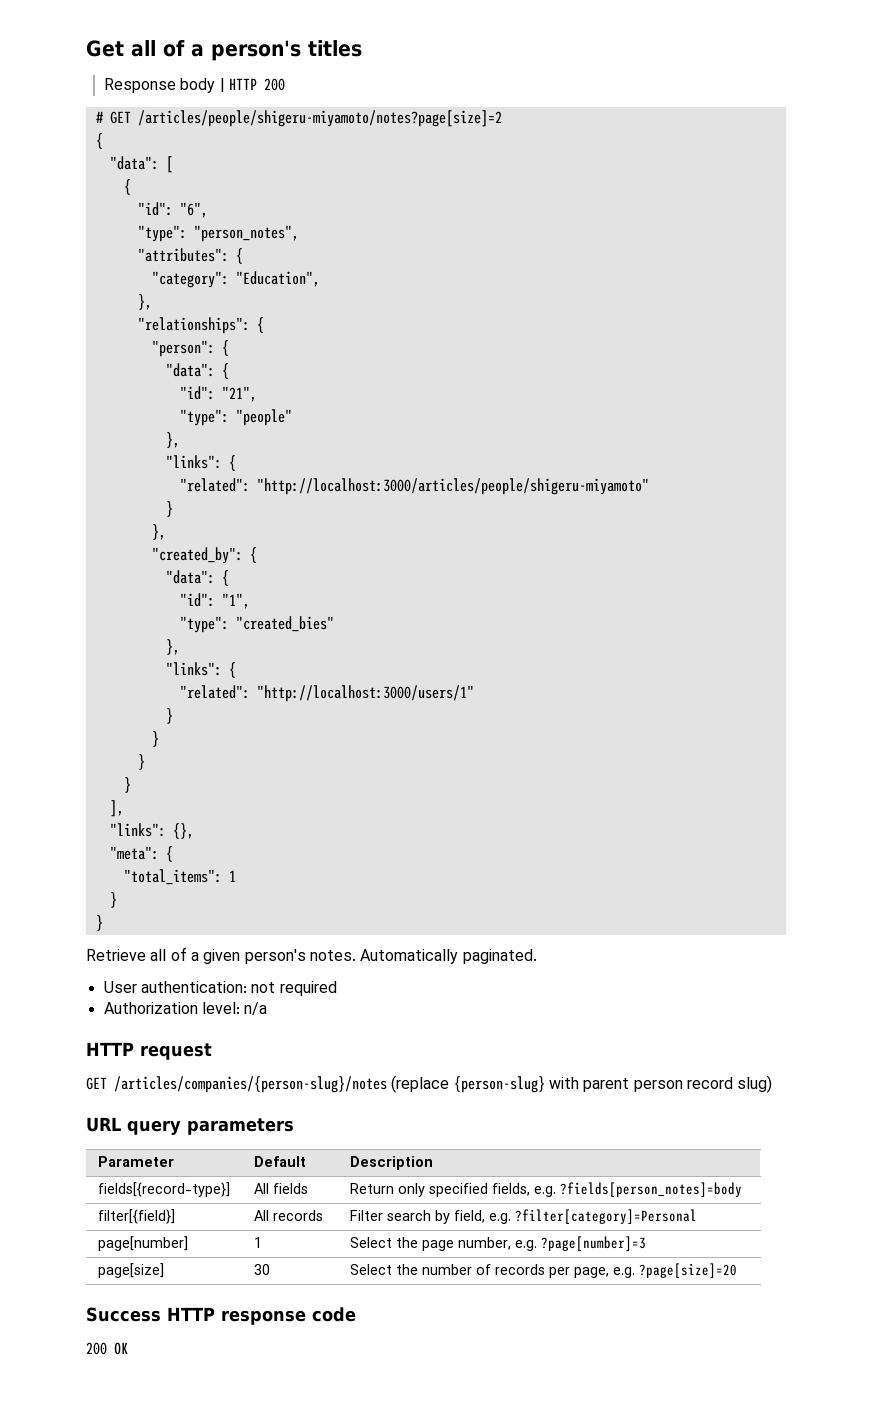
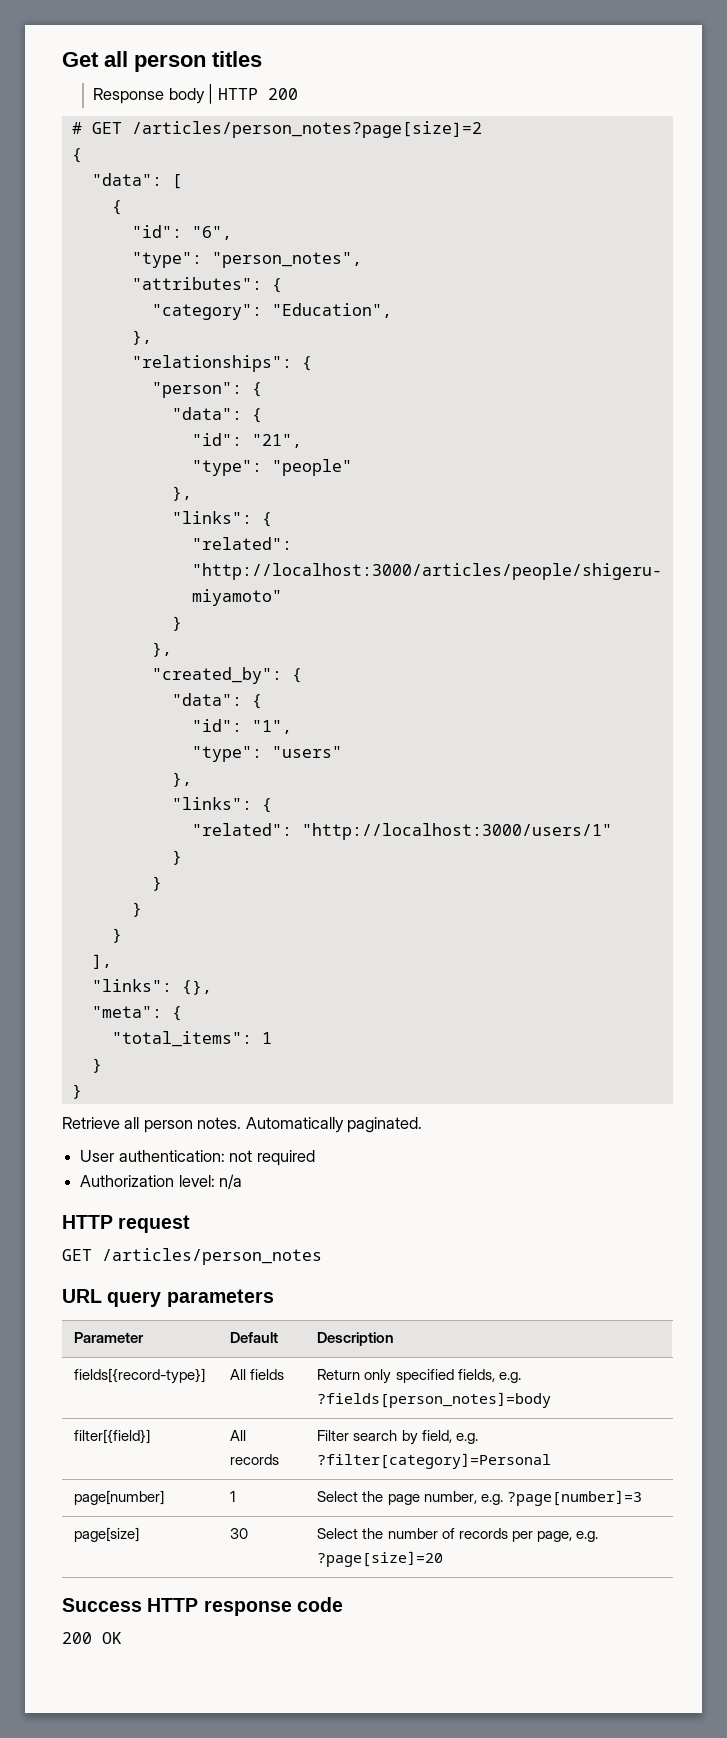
- Get all of a person's titles
+ Get all person titles
- # GET /articles/people/shigeru-miyamoto/notes?page[size]=2
+ # GET /articles/person_notes?page[size]=2
- "type": "created_bies"
+ "type": "users"
- Retrieve all of a given person's notes.
+ Retrieve all person notes.
- GET /articles/companies/{person-slug}/notes (replace {person-slug} with parent person record slug)
+ GET /articles/person_notes

